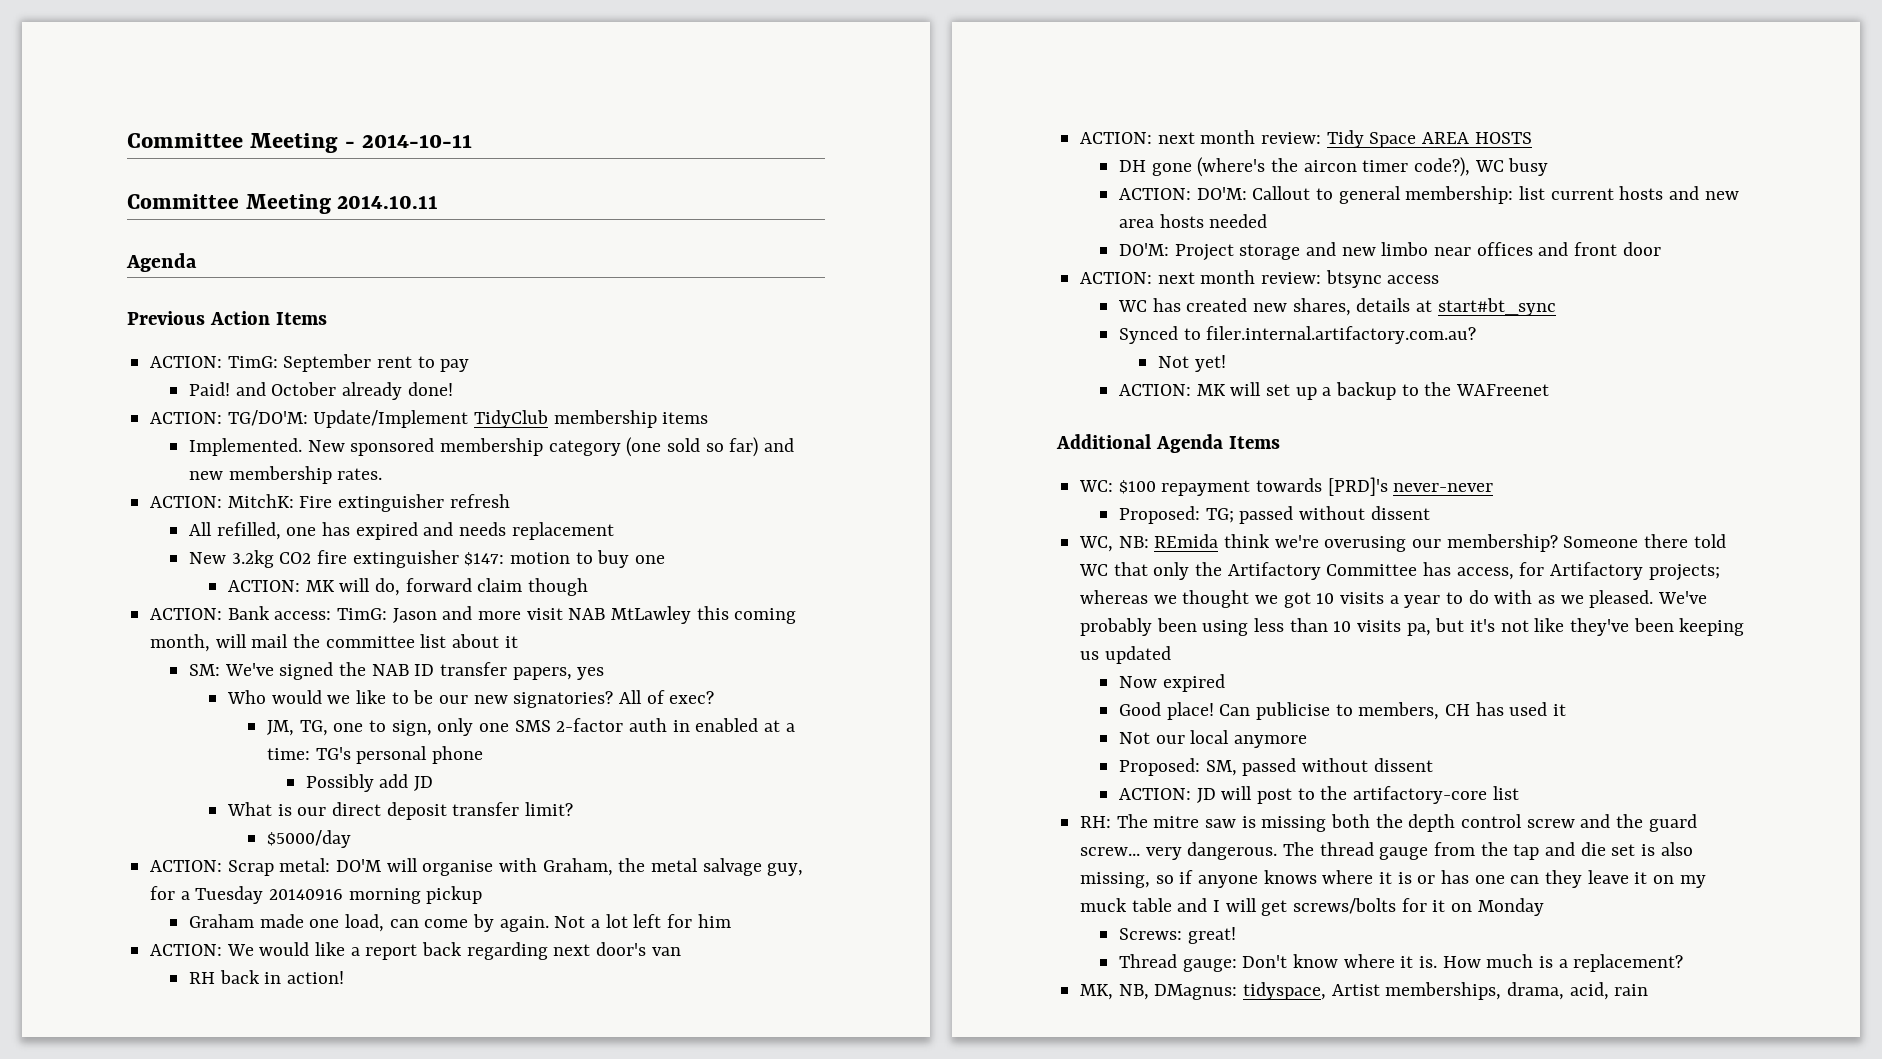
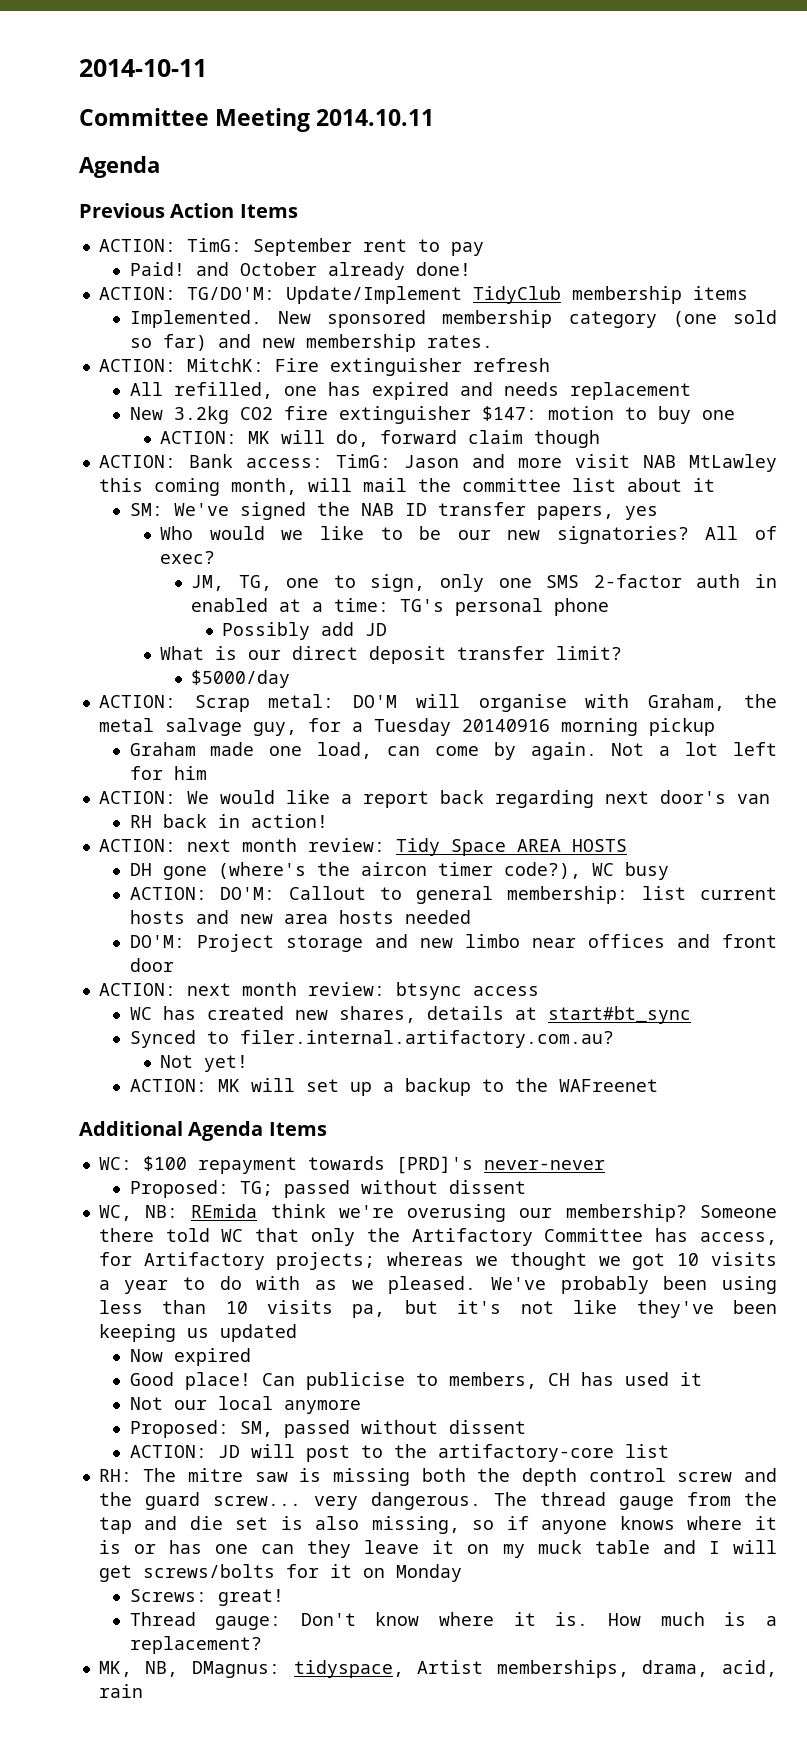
- Committee Meeting - 2014-10-11
+ 2014-10-11

